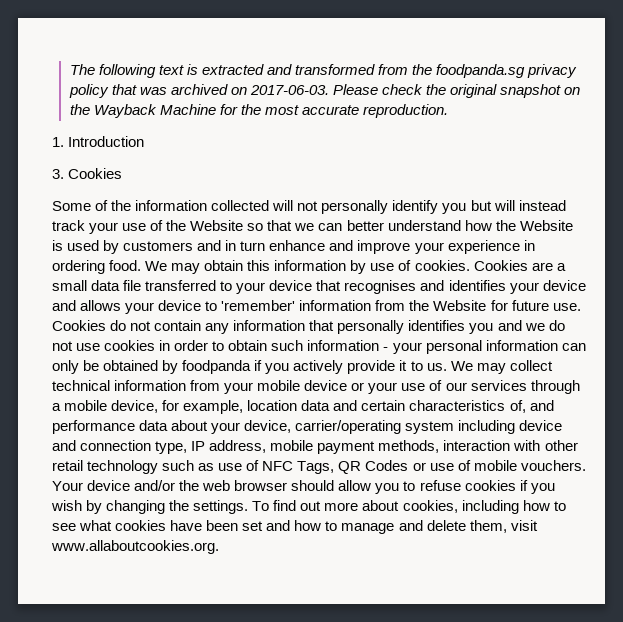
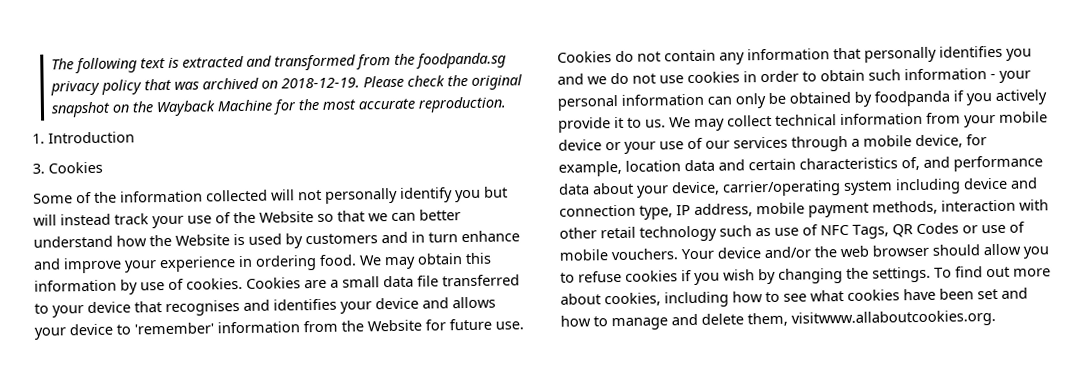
- The following text is extracted and transformed from the foodpanda.sg privacy policy that was archived on 2017-06-03.
+ The following text is extracted and transformed from the foodpanda.sg privacy policy that was archived on 2018-12-19.
- To find out more about cookies, including how to see what cookies have been set and how to manage and delete them, visit www.allaboutcookies.org.
+ To find out more about cookies, including how to see what cookies have been set and how to manage and delete them, visitwww.allaboutcookies.org.

